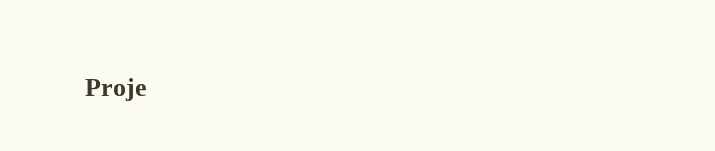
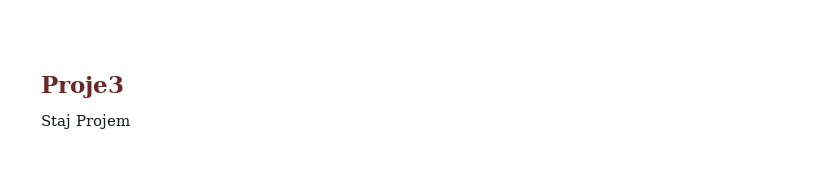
- Proje
+ Proje3
+ Staj Projem

